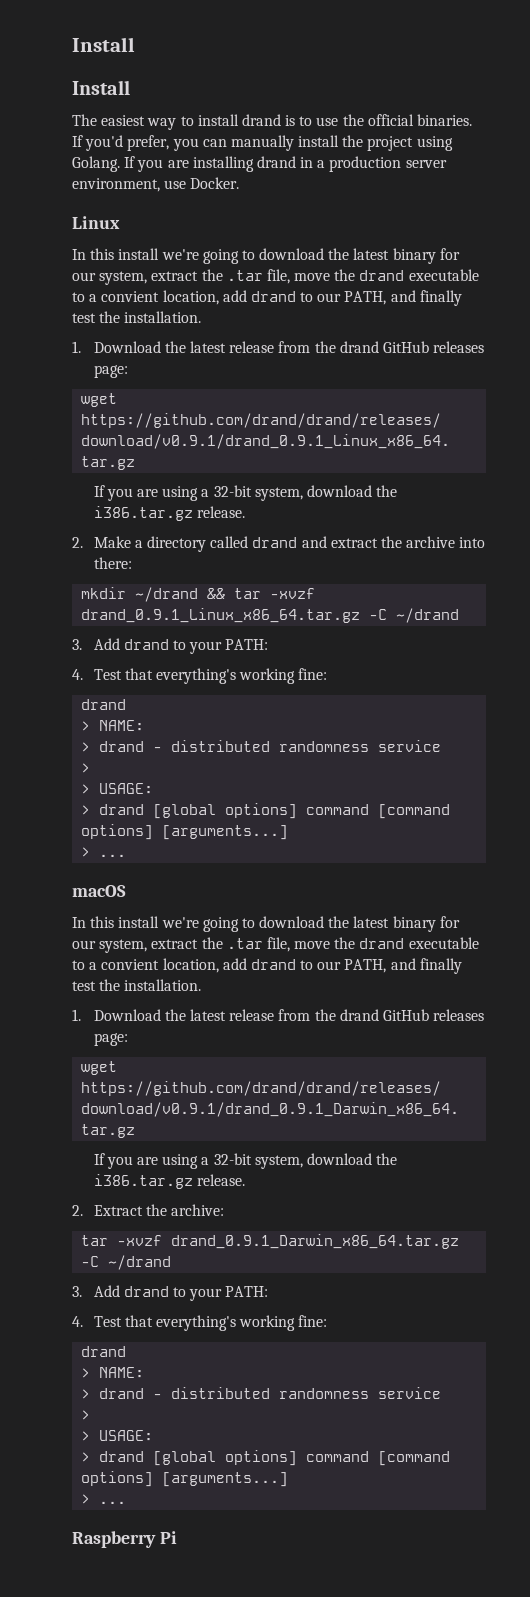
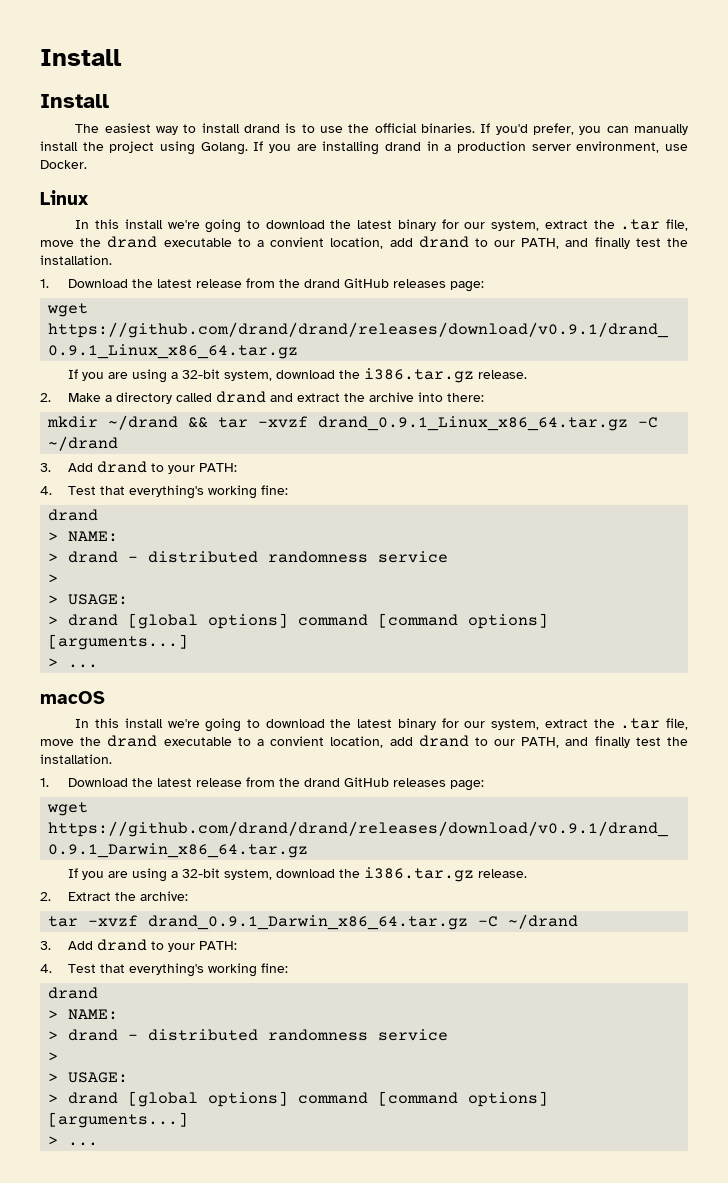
- Raspberry Pi

